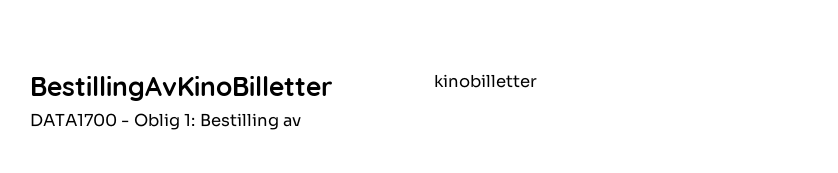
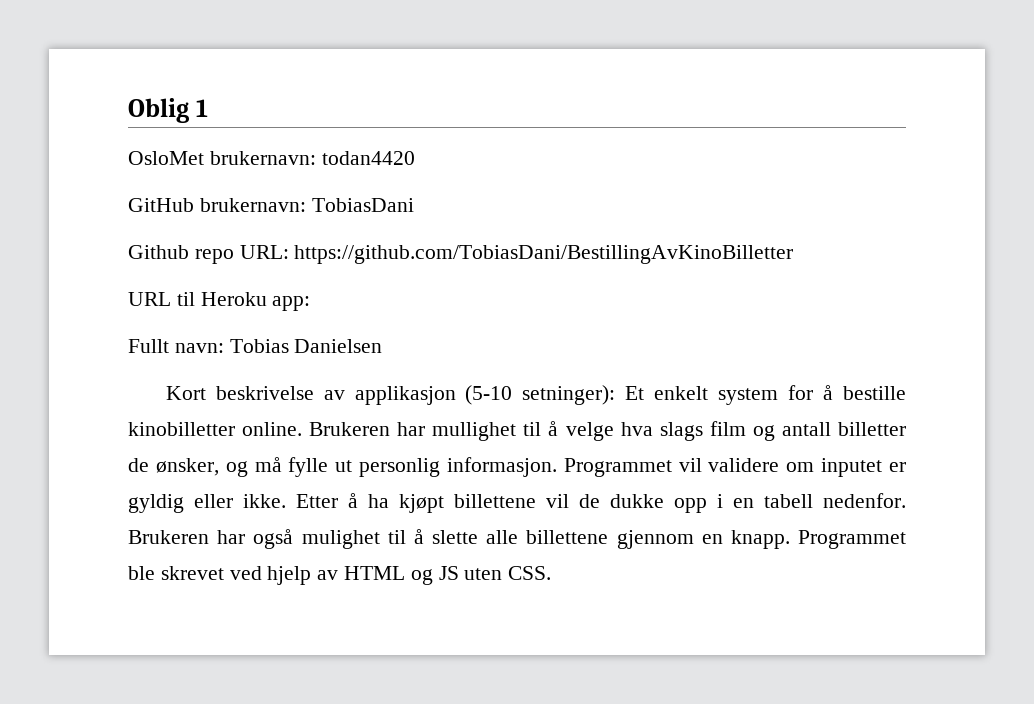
- BestillingAvKinoBilletter
- DATA1700 - Oblig 1: Bestilling av kinobilletter
+ Oblig 1
+ OsloMet brukernavn: todan4420
+ GitHub brukernavn: TobiasDani
+ Github repo URL: https://github.com/TobiasDani/BestillingAvKinoBilletter
+ URL til Heroku app:
+ Fullt navn: Tobias Danielsen
+ Kort beskrivelse av applikasjon (5-10 setninger): Et enkelt system for å bestille kinobilletter online. Brukeren har mullighet til å velge hva slags film og antall billetter de ønsker, og må fylle ut personlig informasjon. Programmet vil validere om inputet er gyldig eller ikke. Etter å ha kjøpt billettene vil de dukke opp i en tabell nedenfor. Brukeren har også mulighet til å slette alle billettene gjennom en knapp. Programmet ble skrevet ved hjelp av HTML og JS uten CSS.

